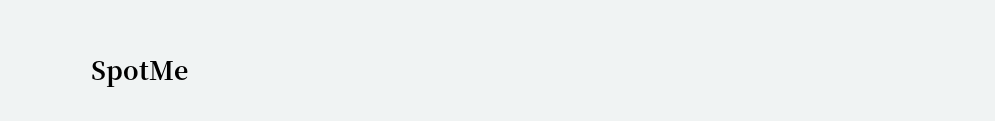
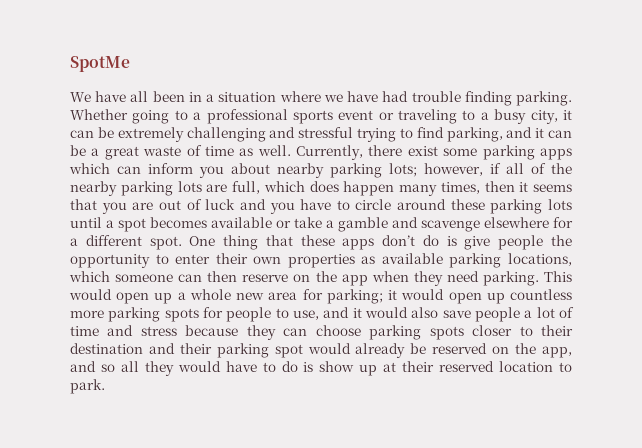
+ We have all been in a situation where we have had trouble finding parking. Whether going to a professional sports event or traveling to a busy city, it can be extremely challenging and stressful trying to find parking, and it can be a great waste of time as well. Currently, there exist some parking apps which can inform you about nearby parking lots; however, if all of the nearby parking lots are full, which does happen many times, then it seems that you are out of luck and you have to circle around these parking lots until a spot becomes available or take a gamble and scavenge elsewhere for a different spot. One thing that these apps don’t do is give people the opportunity to enter their own properties as available parking locations, which someone can then reserve on the app when they need parking. This would open up a whole new area for parking; it would open up countless more parking spots for people to use, and it would also save people a lot of time and stress because they can choose parking spots closer to their destination and their parking spot would already be reserved on the app, and so all they would have to do is show up at their reserved location to park.

